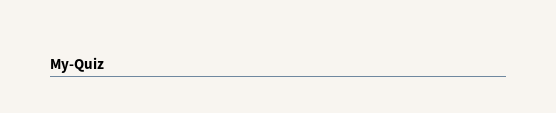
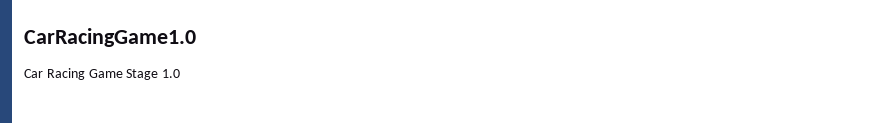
- My-Quiz
+ CarRacingGame1.0
+ Car Racing Game Stage 1.0

